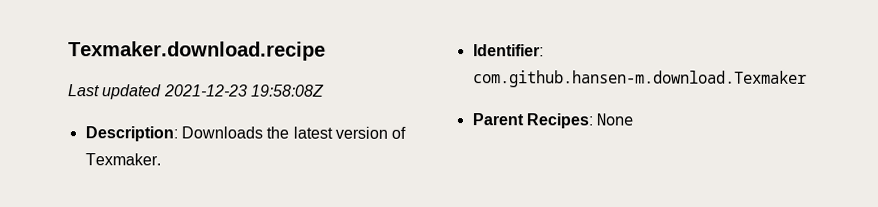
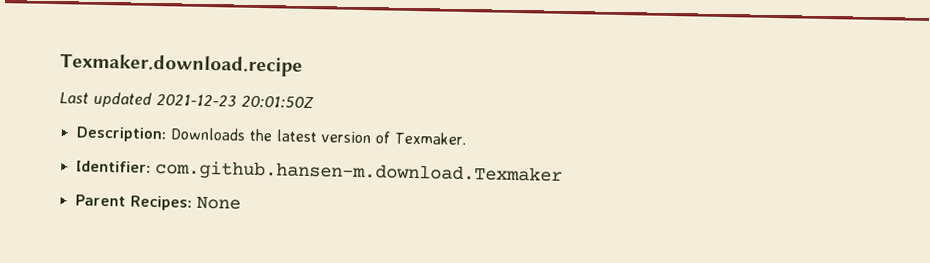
- Last updated 2021-12-23 19:58:08Z
+ Last updated 2021-12-23 20:01:50Z

